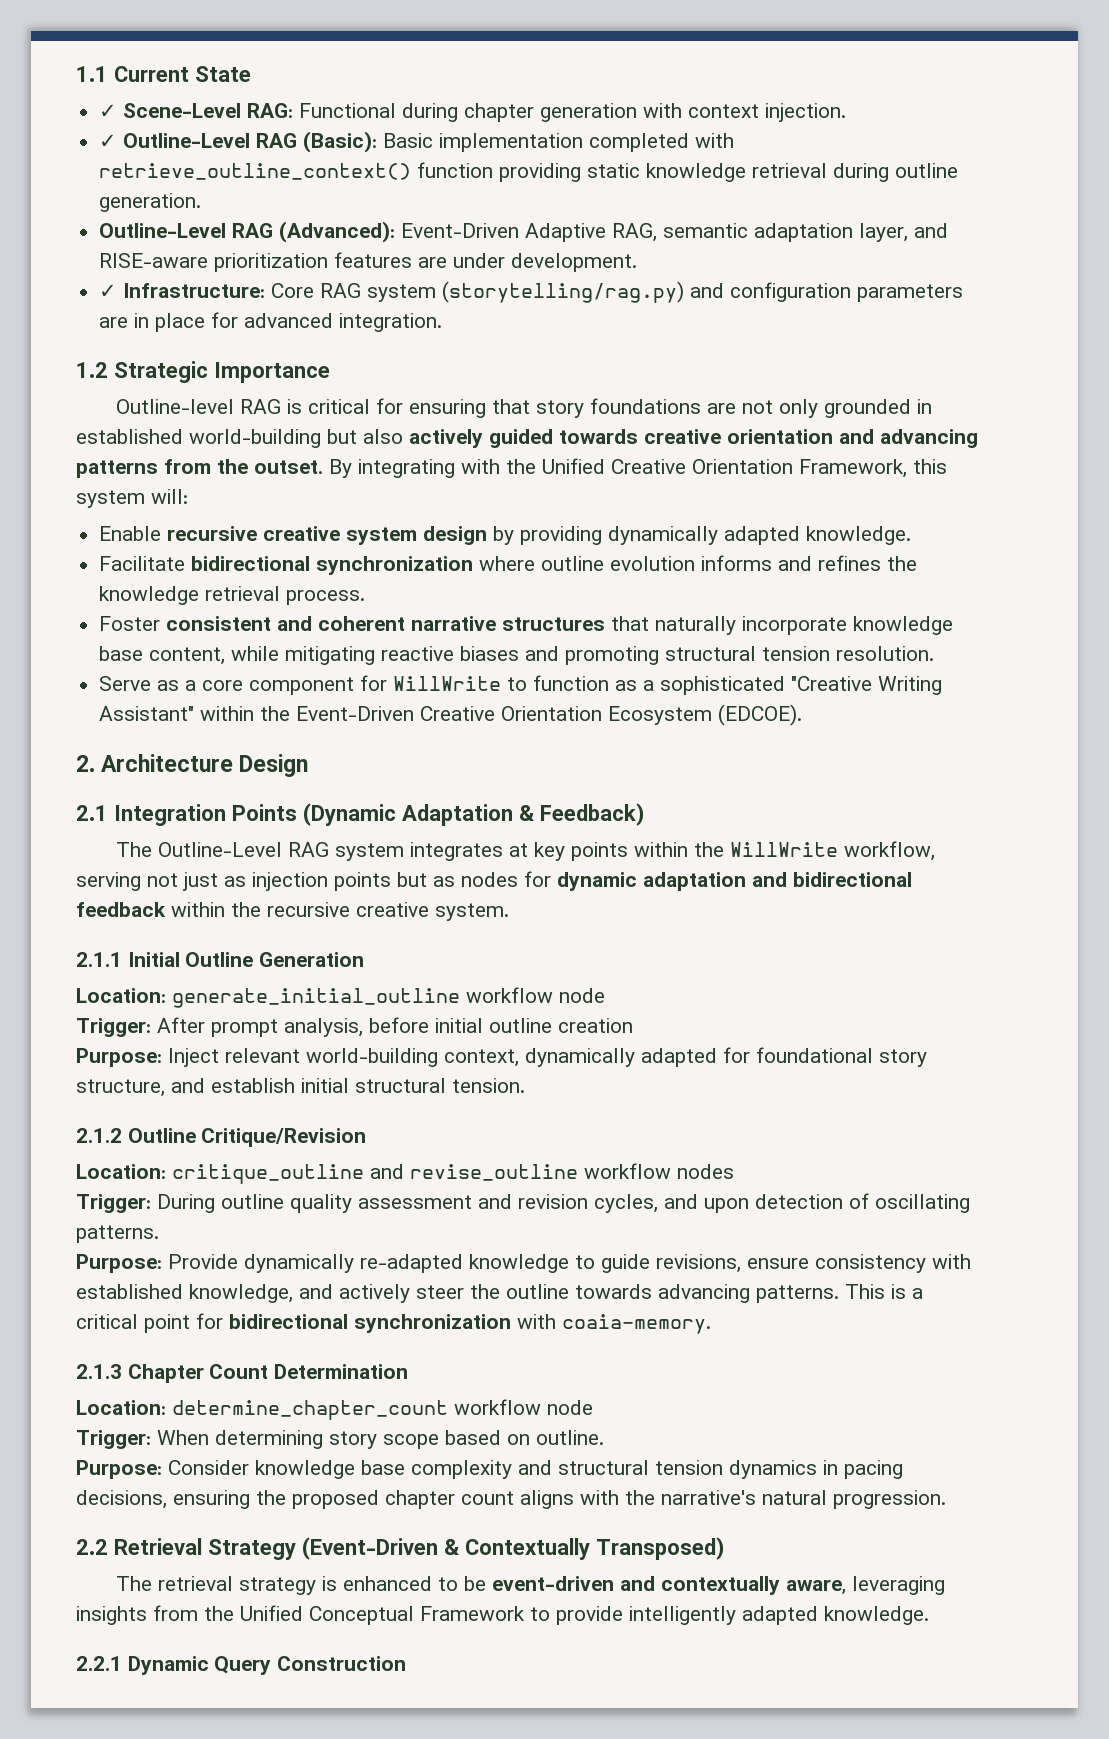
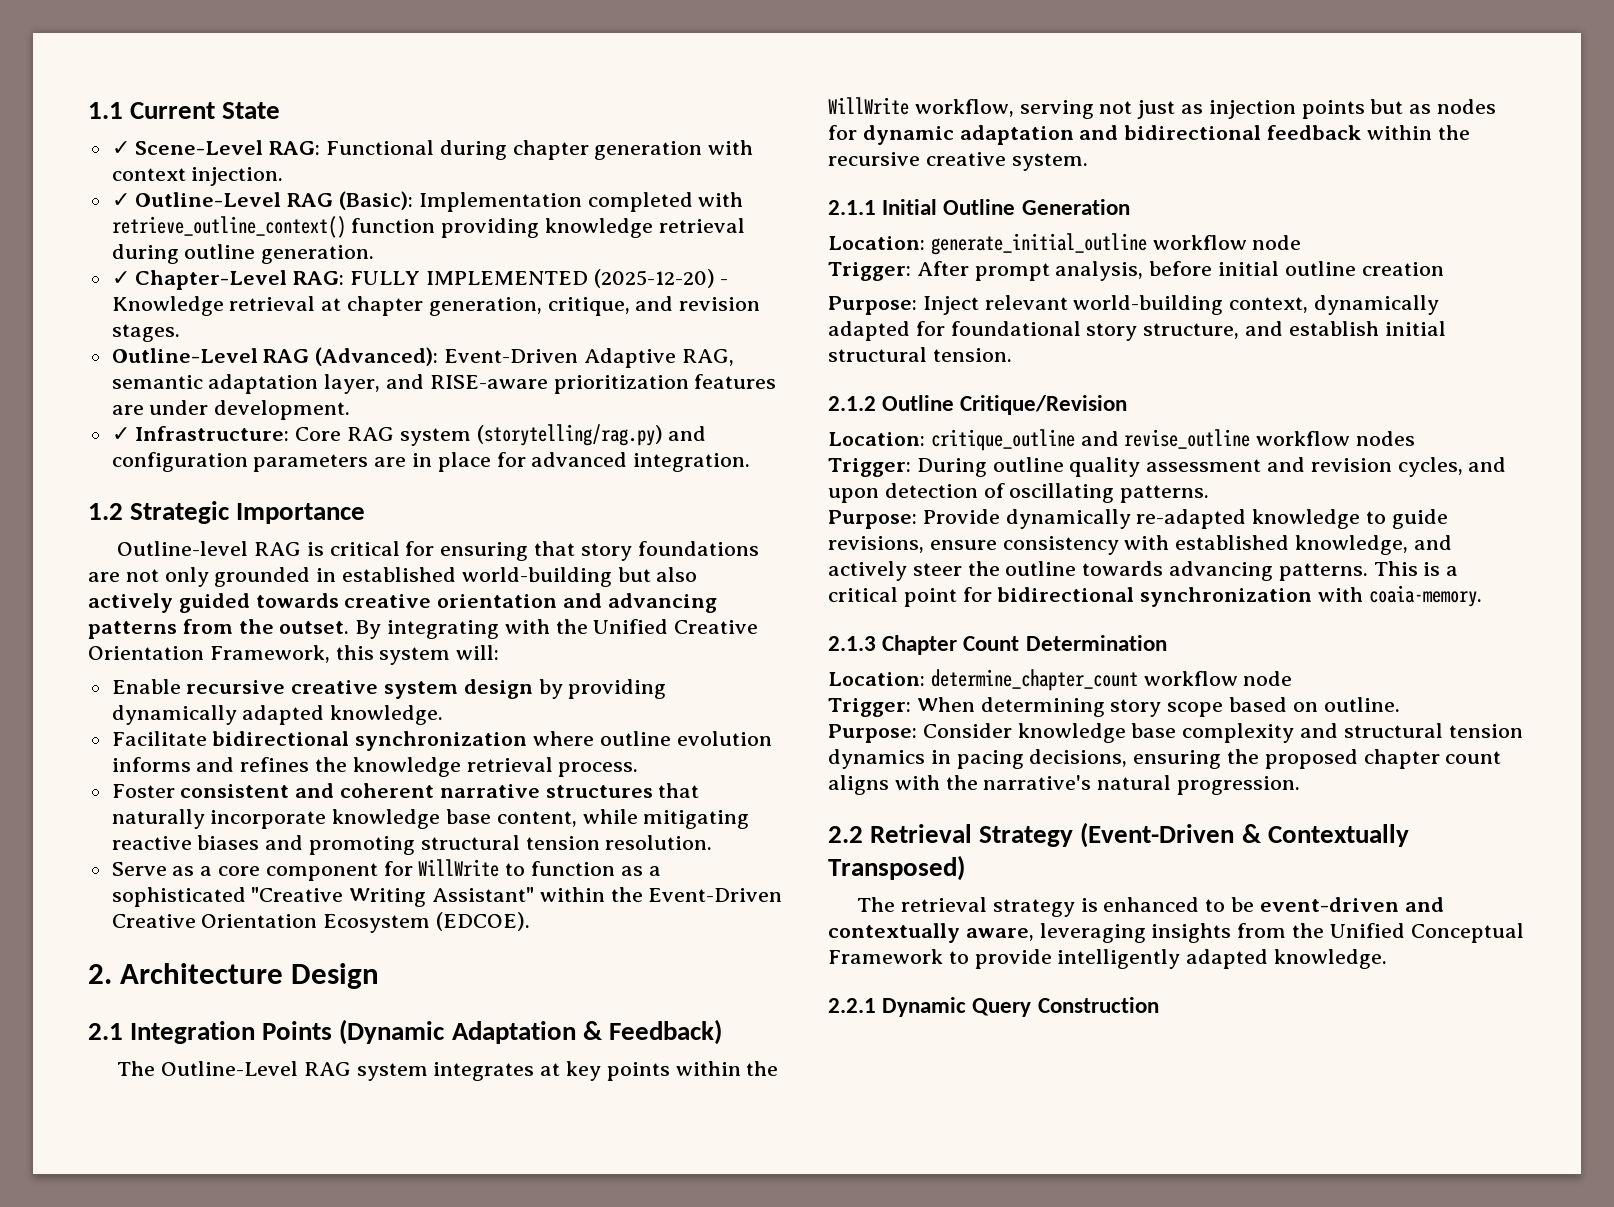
- ✓ Outline-Level RAG (Basic): Basic implementation completed with retrieve_outline_context() function providing static knowledge retrieval during outline generation.
+ ✓ Outline-Level RAG (Basic): Implementation completed with retrieve_outline_context() function providing knowledge retrieval during outline generation.
+ ✓ Chapter-Level RAG: FULLY IMPLEMENTED (2025-12-20) - Knowledge retrieval at chapter generation, critique, and revision stages.

